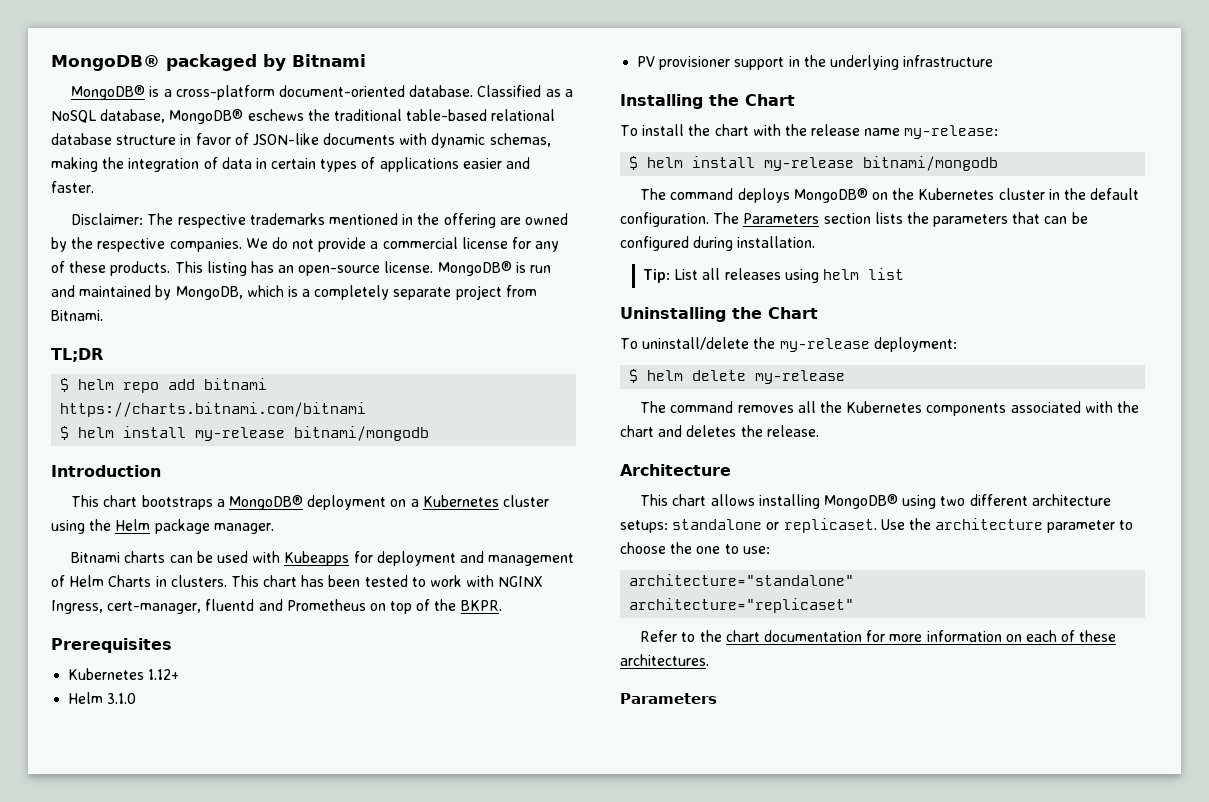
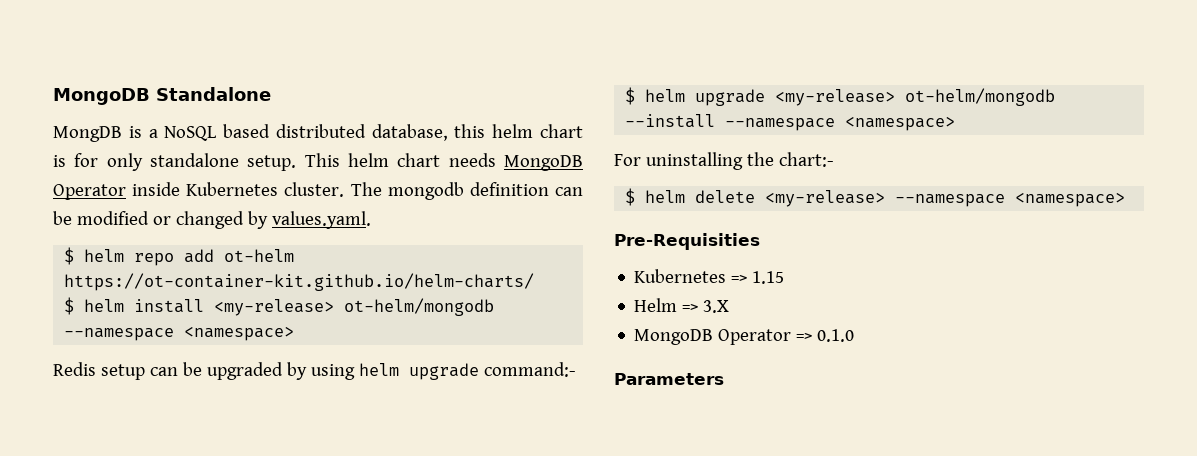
- MongoDB® packaged by Bitnami
- MongoDB® is a cross-platform document-oriented database. Classified as a NoSQL database, MongoDB® eschews the traditional table-based relational database structure in favor of JSON-like documents with dynamic schemas, making the integration of data in certain types of applications easier and faster.
- Disclaimer: The respective trademarks mentioned in the offering are owned by the respective companies. We do not provide a commercial license for any of these products. This listing has an open-source license. MongoDB® is run and maintained by MongoDB, which is a completely separate project from Bitnami.
- TL;DR
+ MongoDB Standalone
+ MongDB is a NoSQL based distributed database, this helm chart is for only standalone setup. This helm chart needs MongoDB Operator inside Kubernetes cluster. The mongodb definition can be modified or changed by values.yaml.
- $ helm repo add bitnami https://charts.bitnami.com/bitnami
- $ helm install my-release bitnami/mongodb
- Introduction
- This chart bootstraps a MongoDB® deployment on a Kubernetes cluster using the Helm package manager.
- Bitnami charts can be used with Kubeapps for deployment and management of Helm Charts in clusters. This chart has been tested to work with NGINX Ingress, cert-manager, fluentd and Prometheus on top of the BKPR.
- Prerequisites
- Kubernetes 1.12+
- Helm 3.1.0
- PV provisioner support in the underlying infrastructure
- Installing the Chart
- To install the chart with the release name my-release:
- $ helm install my-release bitnami/mongodb
- The command deploys MongoDB® on the Kubernetes cluster in the default configuration. The Parameters section lists the parameters that can be configured during installation.
- Tip: List all releases using helm list
- Uninstalling the Chart
- To uninstall/delete the my-release deployment:
- $ helm delete my-release
- The command removes all the Kubernetes components associated with the chart and deletes the release.
- Architecture
- This chart allows installing MongoDB® using two different architecture setups: standalone or replicaset. Use the architecture parameter to choose the one to use:
- architecture="standalone"
- architecture="replicaset"
- Refer to the chart documentation for more information on each of these architectures.
+ $ helm repo add ot-helm https://ot-container-kit.github.io/helm-charts/
+ $ helm install <my-release> ot-helm/mongodb --namespace <namespace>
+ Redis setup can be upgraded by using helm upgrade command:-
+ $ helm upgrade <my-release> ot-helm/mongodb --install --namespace <namespace>
+ For uninstalling the chart:-
+ $ helm delete <my-release> --namespace <namespace>
+ Pre-Requisities
+ Kubernetes => 1.15
+ Helm => 3.X
+ MongoDB Operator => 0.1.0

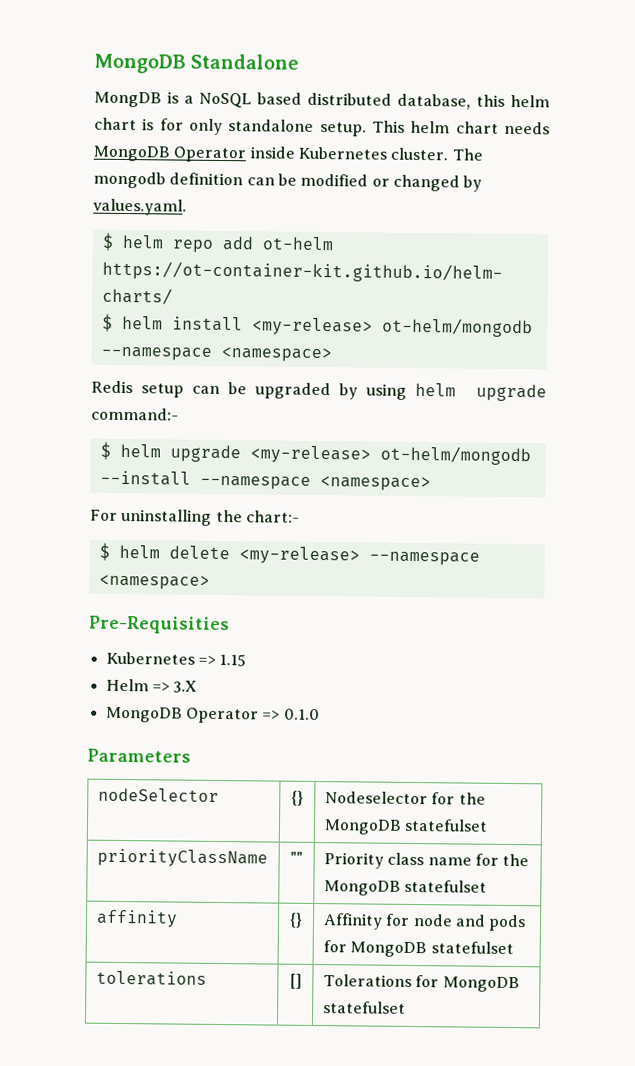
+ nodeSelector | {} | Nodeselector for the MongoDB statefulset
+ priorityClassName | "" | Priority class name for the MongoDB statefulset
+ affinity | {} | Affinity for node and pods for MongoDB statefulset
+ tolerations | [] | Tolerations for MongoDB statefulset

